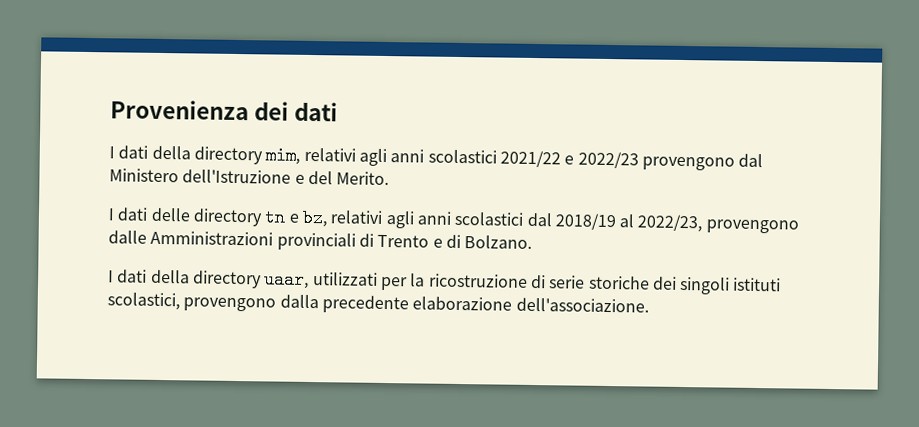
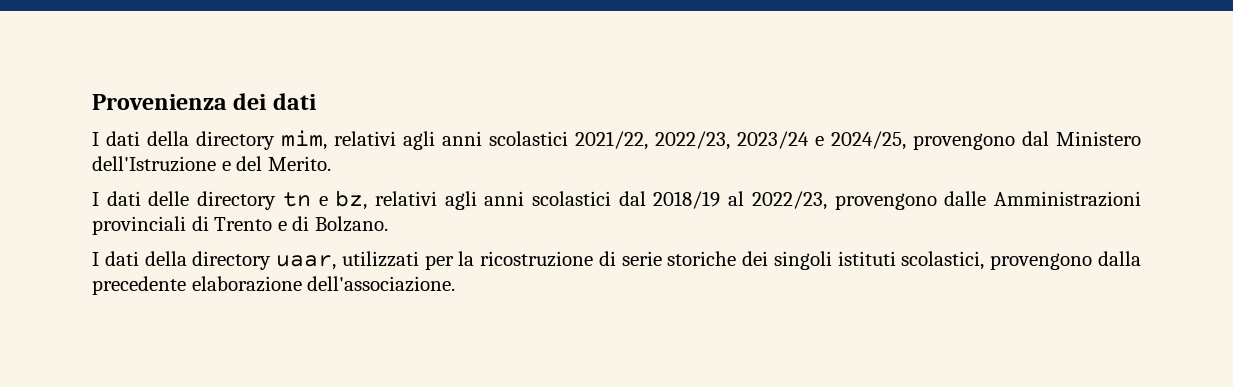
- I dati della directory mim, relativi agli anni scolastici 2021/22 e 2022/23 provengono dal Ministero dell'Istruzione e del Merito.
+ I dati della directory mim, relativi agli anni scolastici 2021/22, 2022/23, 2023/24 e 2024/25, provengono dal Ministero dell'Istruzione e del Merito.

